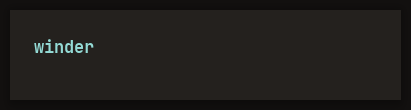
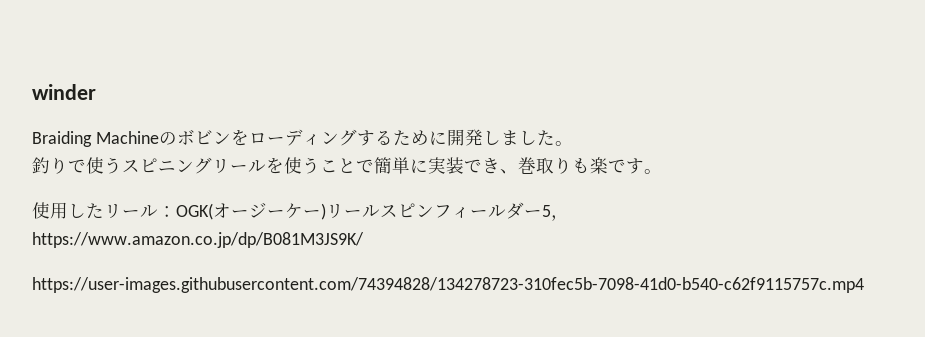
+ Braiding Machineのボビンをローディングするために開発しました。
+ 釣りで使うスピニングリールを使うことで簡単に実装でき、巻取りも楽です。
+ 使用したリール：OGK(オージーケー)リールスピンフィールダー5，https://www.amazon.co.jp/dp/B081M3JS9K/
+ https://user-images.githubusercontent.com/74394828/134278723-310fec5b-7098-41d0-b540-c62f9115757c.mp4

